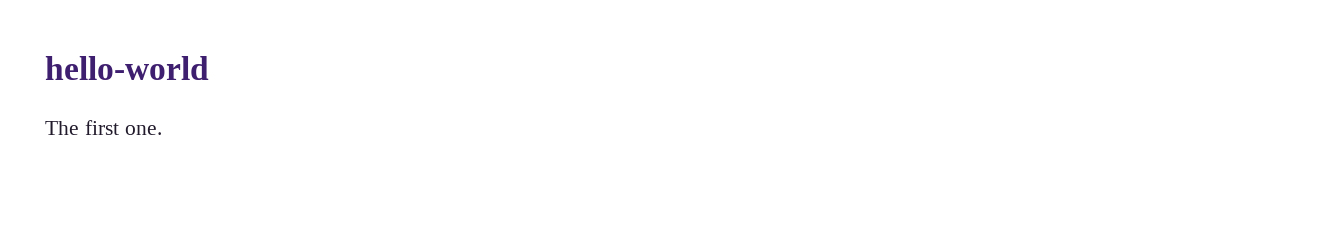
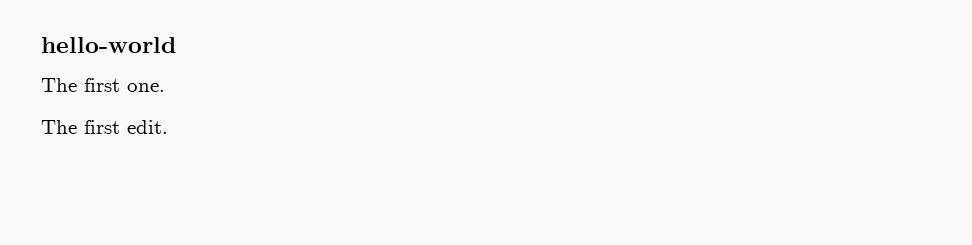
+ The first edit.

